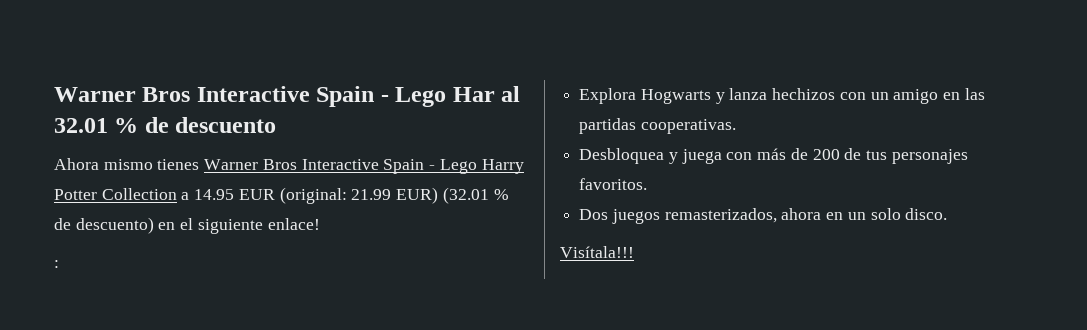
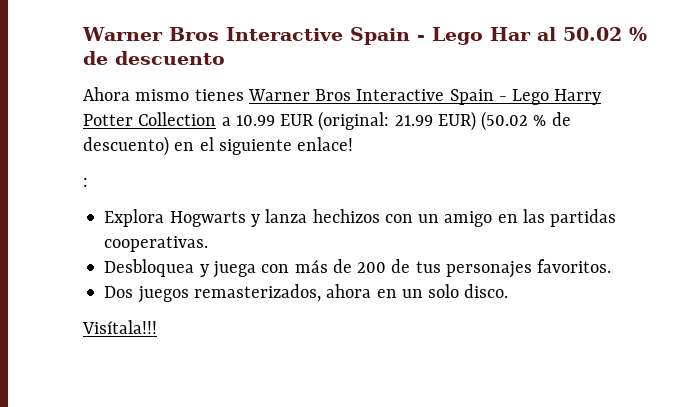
- Warner Bros Interactive Spain - Lego Har al 32.01 % de descuento
+ Warner Bros Interactive Spain - Lego Har al 50.02 % de descuento
- Ahora mismo tienes Warner Bros Interactive Spain - Lego Harry Potter Collection a 14.95 EUR (original: 21.99 EUR) (32.01 % de descuento) en el siguiente enlace!
+ Ahora mismo tienes Warner Bros Interactive Spain - Lego Harry Potter Collection a 10.99 EUR (original: 21.99 EUR) (50.02 % de descuento) en el siguiente enlace!

